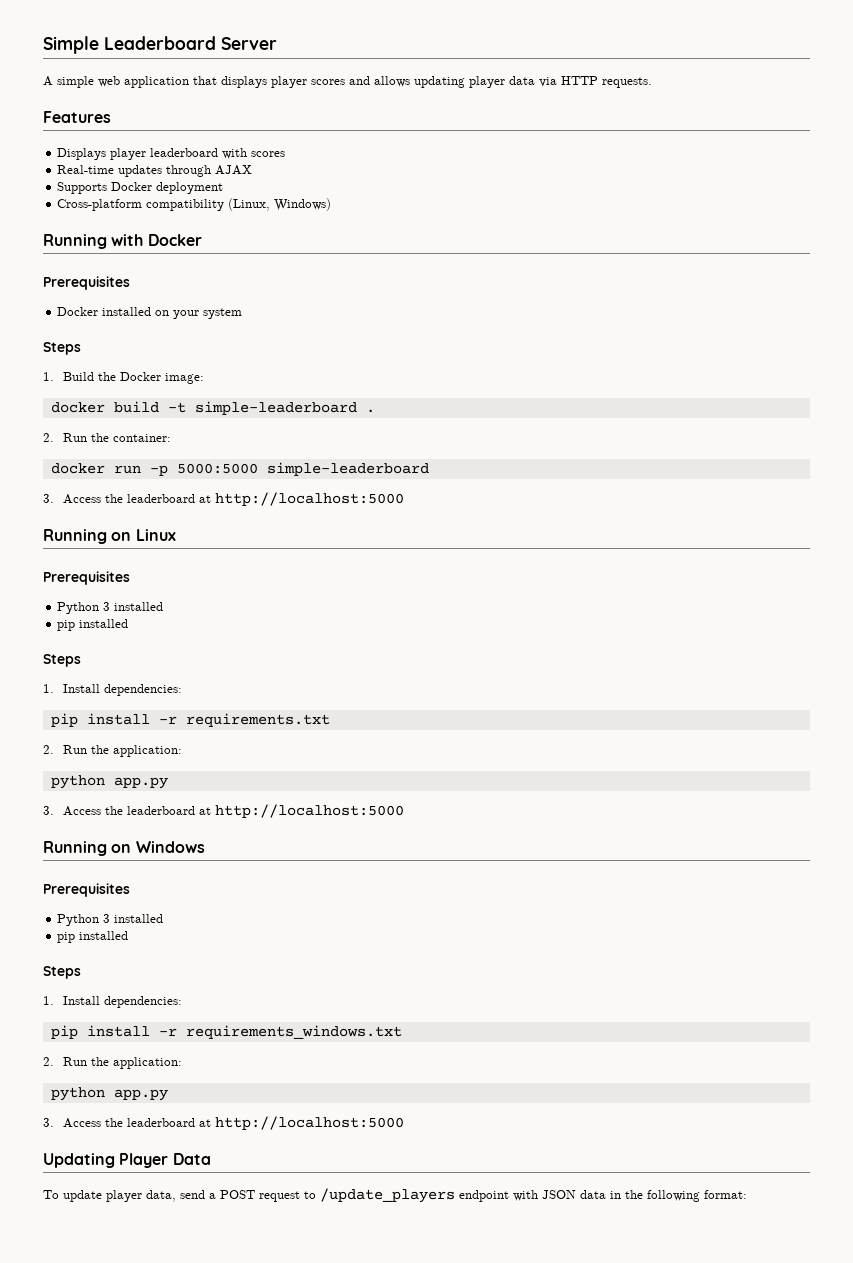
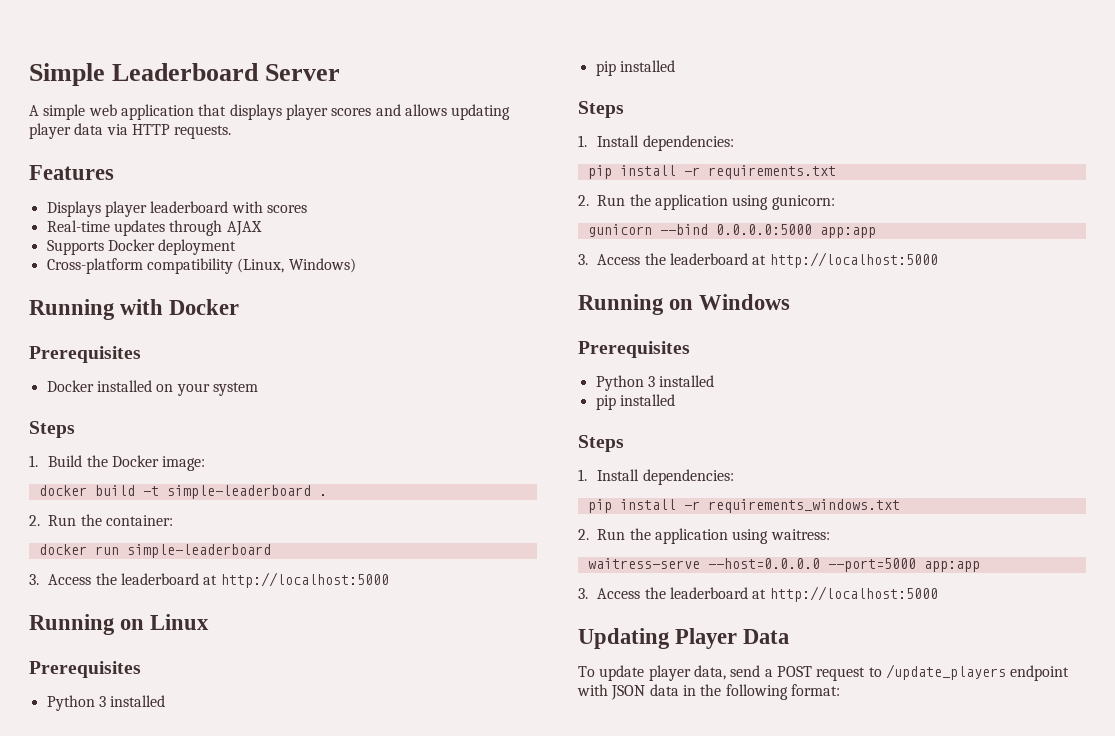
- docker run -p 5000:5000 simple-leaderboard
+ docker run simple-leaderboard
  pip install -r requirements.txt
- 2. Run the application:
- python app.py
+ 2. Run the application using gunicorn:
+ gunicorn --bind 0.0.0.0:5000 app:app
  pip install -r requirements_windows.txt
- 2. Run the application:
- python app.py
+ 2. Run the application using waitress:
+ waitress-serve --host=0.0.0.0 --port=5000 app:app

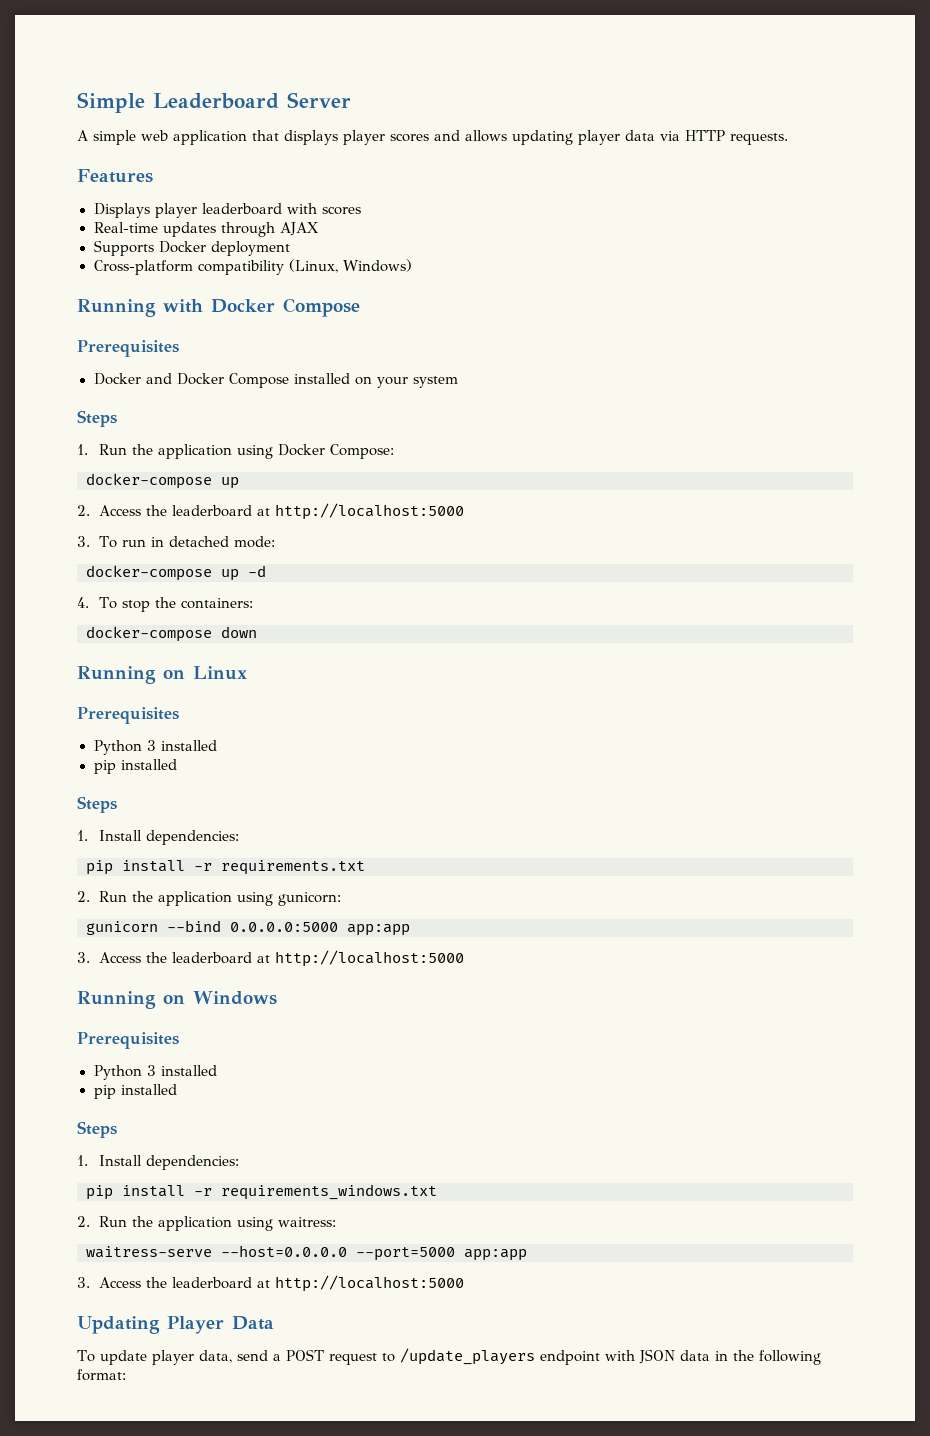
- Running with Docker
+ Running with Docker Compose
- Docker installed on your system
+ Docker and Docker Compose installed on your system
- 1. Build the Docker image:
- docker build -t simple-leaderboard .
- 2. Run the container:
- docker run simple-leaderboard
- 3. Access the leaderboard at http://localhost:5000
+ 1. Run the application using Docker Compose:
+ docker-compose up
+ 2. Access the leaderboard at http://localhost:5000
+ 3. To run in detached mode:
+ docker-compose up -d
+ 4. To stop the containers:
+ docker-compose down

